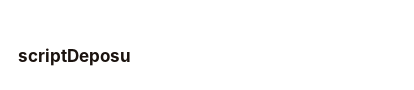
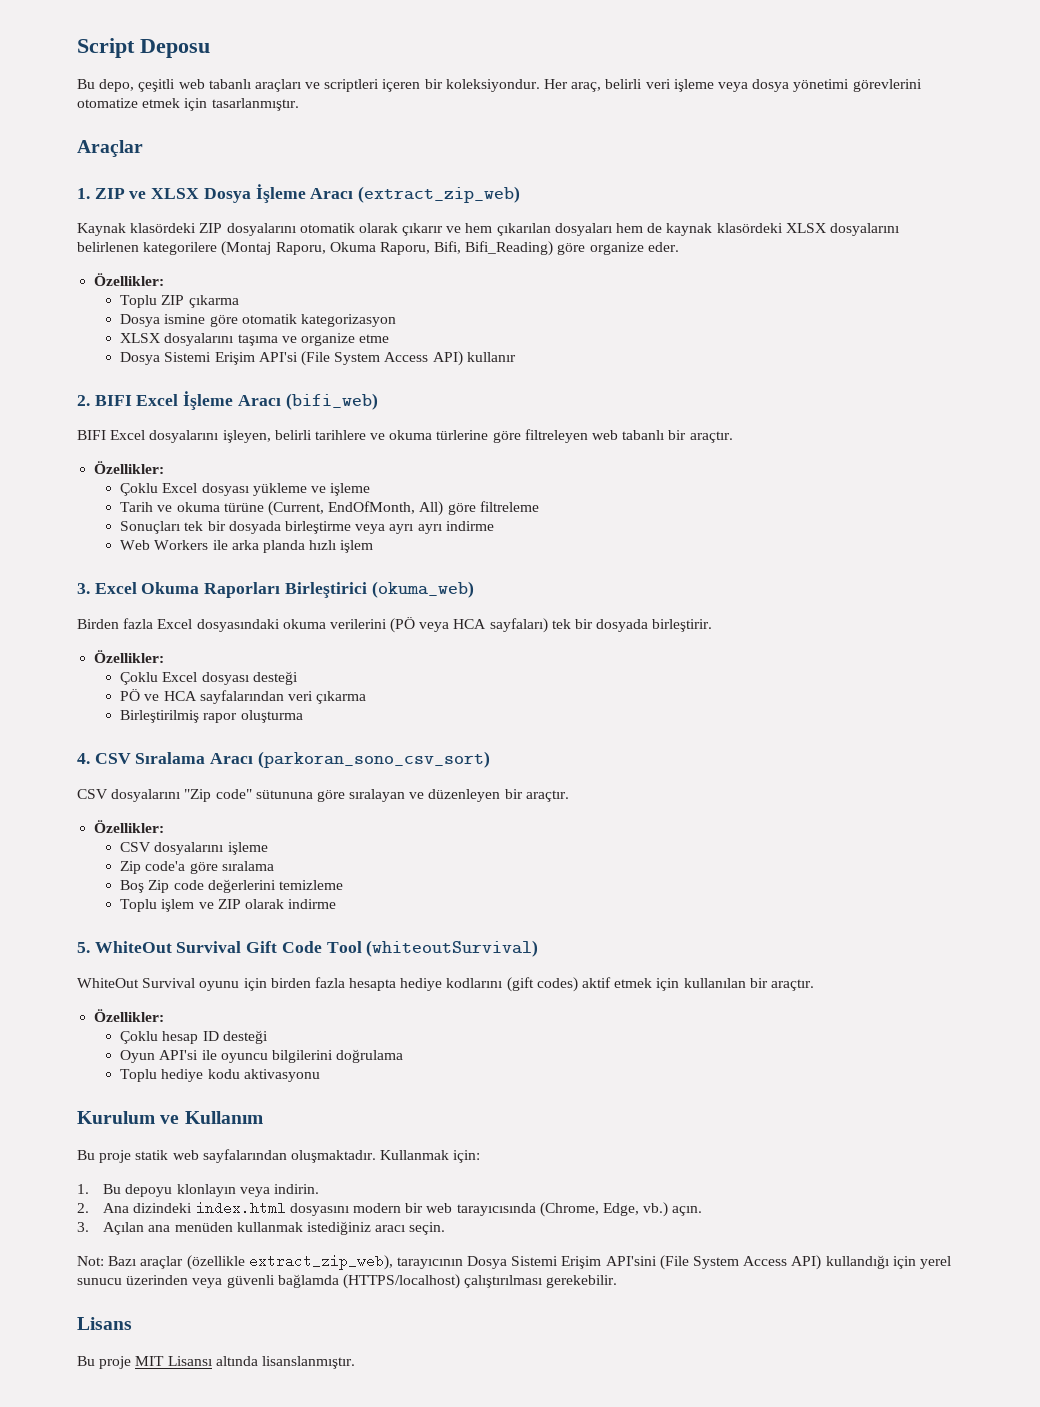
- scriptDeposu
+ Script Deposu
+ Bu depo, çeşitli web tabanlı araçları ve scriptleri içeren bir koleksiyondur. Her araç, belirli veri işleme veya dosya yönetimi görevlerini otomatize etmek için tasarlanmıştır.
+ Araçlar
+ 1. ZIP ve XLSX Dosya İşleme Aracı (extract_zip_web)
+ Kaynak klasördeki ZIP dosyalarını otomatik olarak çıkarır ve hem çıkarılan dosyaları hem de kaynak klasördeki XLSX dosyalarını belirlenen kategorilere (Montaj Raporu, Okuma Raporu, Bifi, Bifi_Reading) göre organize eder.
+ Özellikler:
+ Toplu ZIP çıkarma
+ Dosya ismine göre otomatik kategorizasyon
+ XLSX dosyalarını taşıma ve organize etme
+ Dosya Sistemi Erişim API'si (File System Access API) kullanır
+ 2. BIFI Excel İşleme Aracı (bifi_web)
+ BIFI Excel dosyalarını işleyen, belirli tarihlere ve okuma türlerine göre filtreleyen web tabanlı bir araçtır.
+ Özellikler:
+ Çoklu Excel dosyası yükleme ve işleme
+ Tarih ve okuma türüne (Current, EndOfMonth, All) göre filtreleme
+ Sonuçları tek bir dosyada birleştirme veya ayrı ayrı indirme
+ Web Workers ile arka planda hızlı işlem
+ 3. Excel Okuma Raporları Birleştirici (okuma_web)
+ Birden fazla Excel dosyasındaki okuma verilerini (PÖ veya HCA sayfaları) tek bir dosyada birleştirir.
+ Özellikler:
+ Çoklu Excel dosyası desteği
+ PÖ ve HCA sayfalarından veri çıkarma
+ Birleştirilmiş rapor oluşturma
+ 4. CSV Sıralama Aracı (parkoran_sono_csv_sort)
+ CSV dosyalarını "Zip code" sütununa göre sıralayan ve düzenleyen bir araçtır.
+ Özellikler:
+ CSV dosyalarını işleme
+ Zip code'a göre sıralama
+ Boş Zip code değerlerini temizleme
+ Toplu işlem ve ZIP olarak indirme
+ 5. WhiteOut Survival Gift Code Tool (whiteoutSurvival)
+ WhiteOut Survival oyunu için birden fazla hesapta hediye kodlarını (gift codes) aktif etmek için kullanılan bir araçtır.
+ Özellikler:
+ Çoklu hesap ID desteği
+ Oyun API'si ile oyuncu bilgilerini doğrulama
+ Toplu hediye kodu aktivasyonu
+ Kurulum ve Kullanım
+ Bu proje statik web sayfalarından oluşmaktadır. Kullanmak için:
+ 1. Bu depoyu klonlayın veya indirin.
+ 2. Ana dizindeki index.html dosyasını modern bir web tarayıcısında (Chrome, Edge, vb.) açın.
+ 3. Açılan ana menüden kullanmak istediğiniz aracı seçin.
+ Not: Bazı araçlar (özellikle extract_zip_web), tarayıcının Dosya Sistemi Erişim API'sini (File System Access API) kullandığı için yerel sunucu üzerinden veya güvenli bağlamda (HTTPS/localhost) çalıştırılması gerekebilir.
+ Lisans
+ Bu proje MIT Lisansı altında lisanslanmıştır.

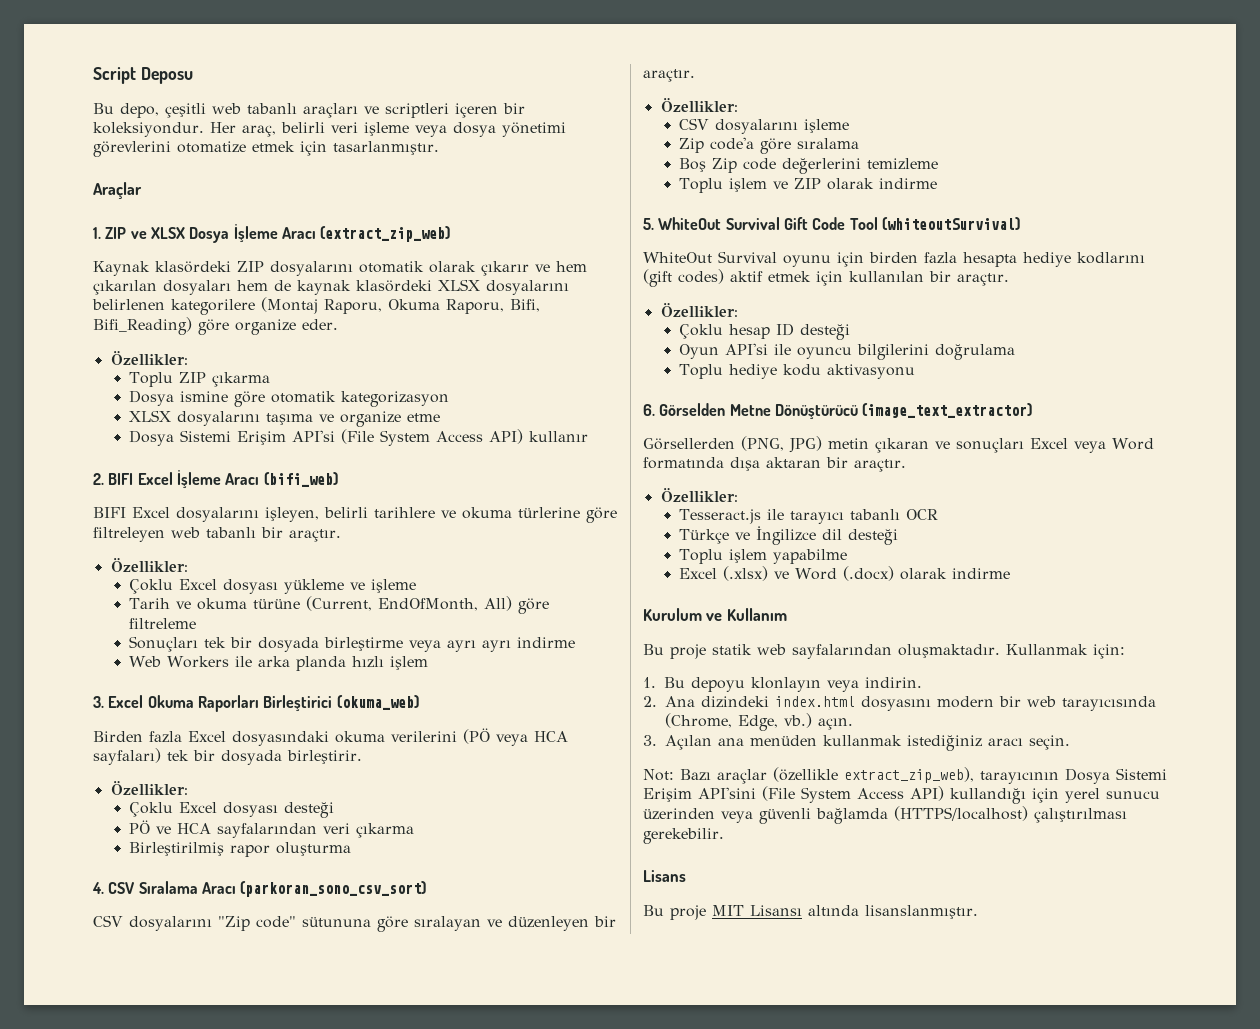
+ 6. Görselden Metne Dönüştürücü (image_text_extractor)
+ Görsellerden (PNG, JPG) metin çıkaran ve sonuçları Excel veya Word formatında dışa aktaran bir araçtır.
+ Özellikler:
+ Tesseract.js ile tarayıcı tabanlı OCR
+ Türkçe ve İngilizce dil desteği
+ Toplu işlem yapabilme
+ Excel (.xlsx) ve Word (.docx) olarak indirme

